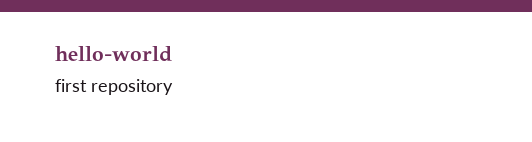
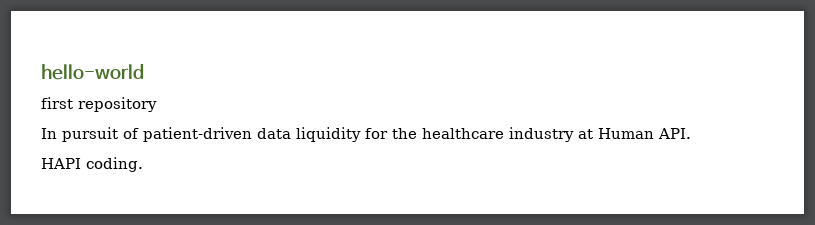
+ In pursuit of patient-driven data liquidity for the healthcare industry at Human API.
+ HAPI coding.

